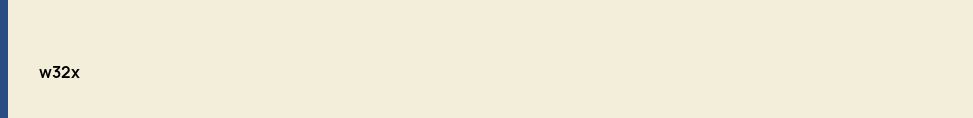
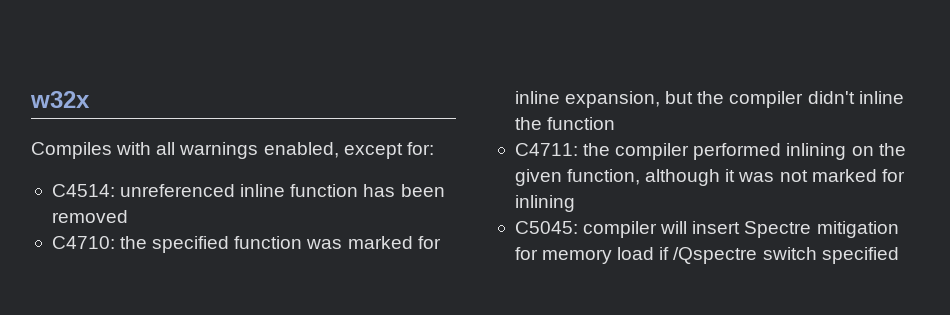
+ Compiles with all warnings enabled, except for:
+ C4514: unreferenced inline function has been removed
+ C4710: the specified function was marked for inline expansion, but the compiler didn't inline the function
+ C4711: the compiler performed inlining on the given function, although it was not marked for inlining
+ C5045: compiler will insert Spectre mitigation for memory load if /Qspectre switch specified

